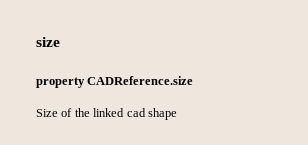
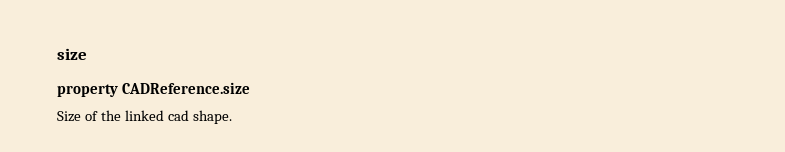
- Size of the linked cad shape
+ Size of the linked cad shape.

